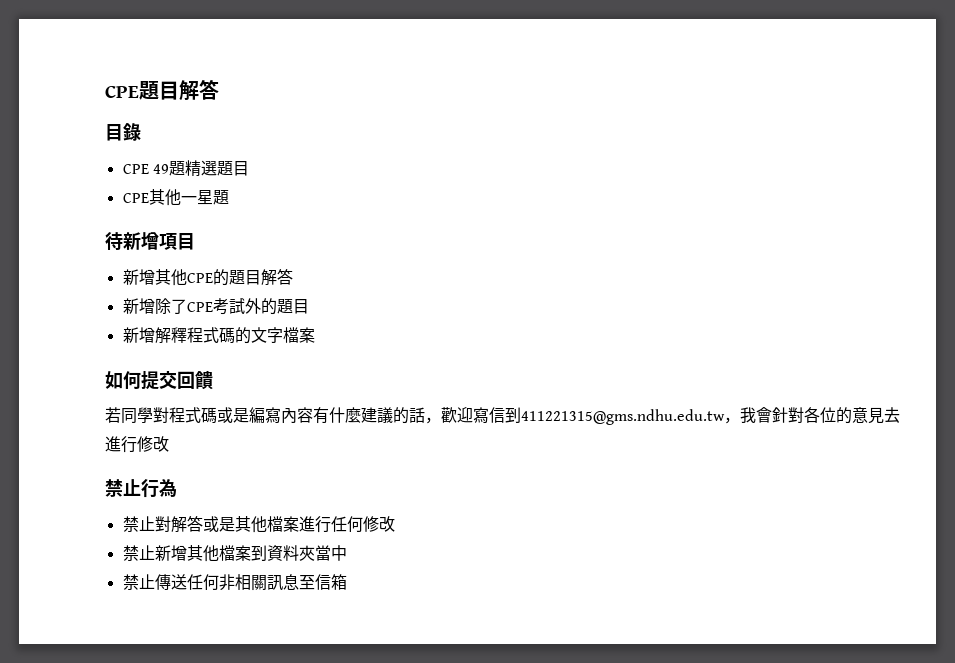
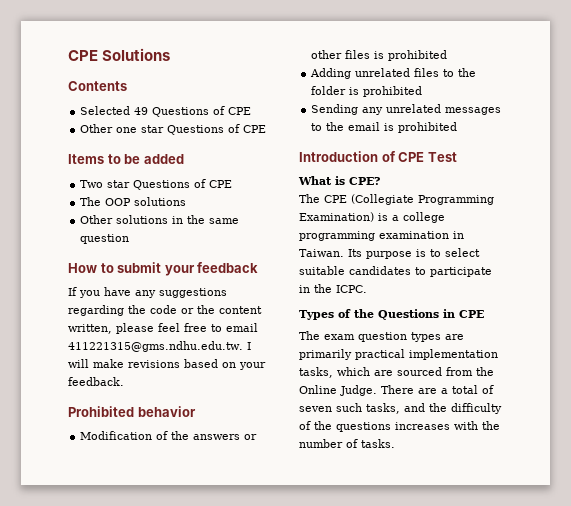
- CPE題目解答
- 目錄
- CPE 49題精選題目
- CPE其他一星題
- 待新增項目
- 新增其他CPE的題目解答
- 新增除了CPE考試外的題目
- 新增解釋程式碼的文字檔案
- 如何提交回饋
- 若同學對程式碼或是編寫內容有什麼建議的話，歡迎寫信到411221315@gms.ndhu.edu.tw，我會針對各位的意見去進行修改
- 禁止行為
- 禁止對解答或是其他檔案進行任何修改
- 禁止新增其他檔案到資料夾當中
- 禁止傳送任何非相關訊息至信箱
+ CPE Solutions
+ Contents
+ Selected 49 Questions of CPE
+ Other one star Questions of CPE
+ Items to be added
+ Two star Questions of CPE
+ The OOP solutions
+ Other solutions in the same question
+ How to submit your feedback
+ If you have any suggestions regarding the code or the content written, please feel free to email 411221315@gms.ndhu.edu.tw. I will make revisions based on your feedback.
+ Prohibited behavior
+ Modification of the answers or other files is prohibited
+ Adding unrelated files to the folder is prohibited
+ Sending any unrelated messages to the email is prohibited
+ Introduction of CPE Test
+ What is CPE?
+ The CPE (Collegiate Programming Examination) is a college programming examination in Taiwan. Its purpose is to select suitable candidates to participate in the ICPC.
+ Types of the Questions in CPE
+ The exam question types are primarily practical implementation tasks, which are sourced from the Online Judge. There are a total of seven such tasks, and the difficulty of the questions increases with the number of tasks.

